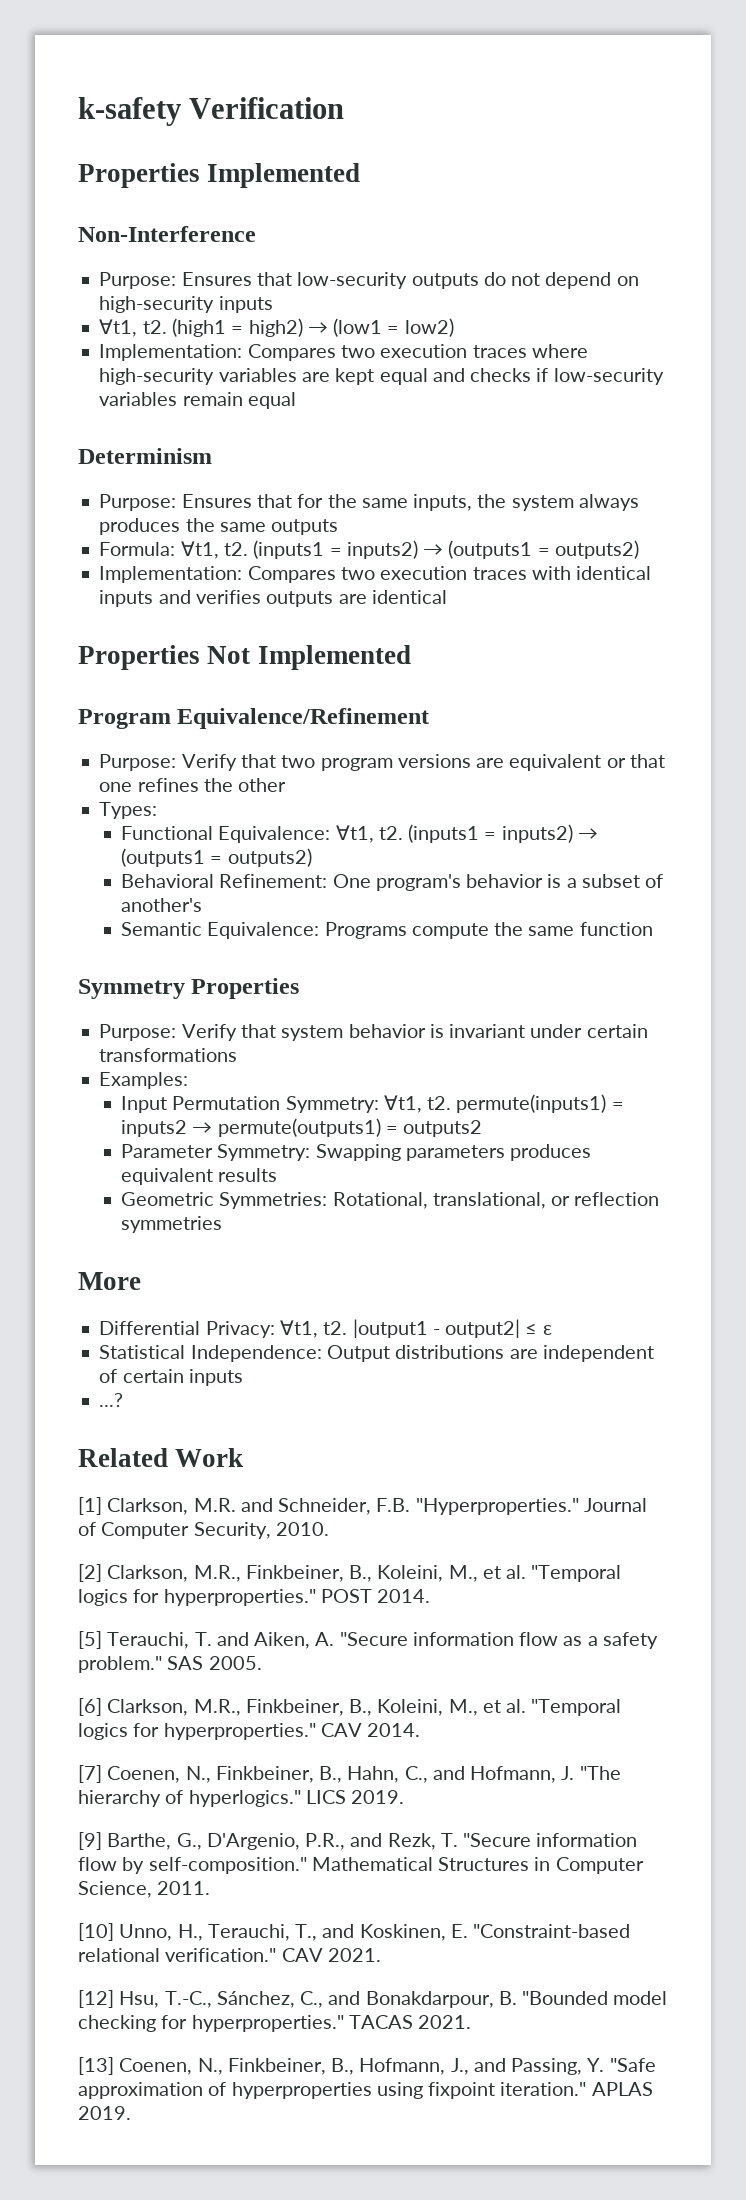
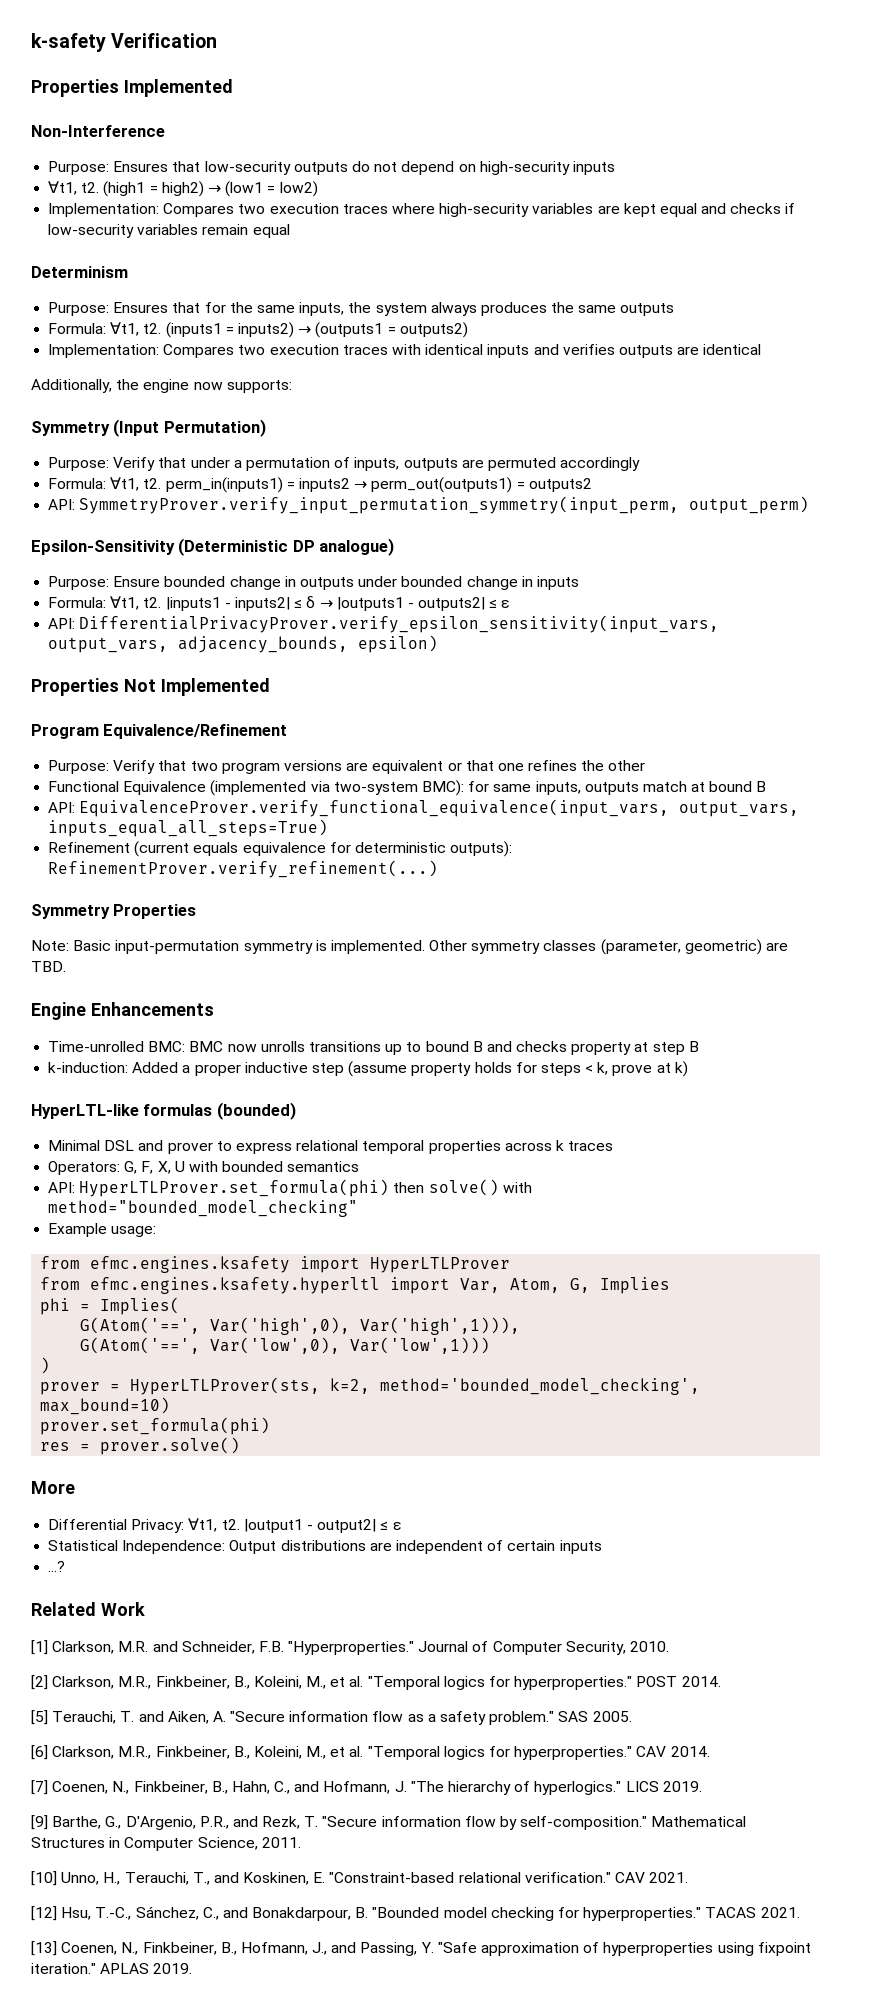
+ Additionally, the engine now supports:
+ Symmetry (Input Permutation)
+ Purpose: Verify that under a permutation of inputs, outputs are permuted accordingly
+ Formula: ∀t1, t2. perm_in(inputs1) = inputs2 → perm_out(outputs1) = outputs2
+ API: SymmetryProver.verify_input_permutation_symmetry(input_perm, output_perm)
+ Epsilon-Sensitivity (Deterministic DP analogue)
+ Purpose: Ensure bounded change in outputs under bounded change in inputs
+ Formula: ∀t1, t2. |inputs1 - inputs2| ≤ δ → |outputs1 - outputs2| ≤ ε
+ API: DifferentialPrivacyProver.verify_epsilon_sensitivity(input_vars, output_vars, adjacency_bounds, epsilon)
- Types:
- Functional Equivalence: ∀t1, t2. (inputs1 = inputs2) → (outputs1 = outputs2)
- Behavioral Refinement: One program's behavior is a subset of another's
- Semantic Equivalence: Programs compute the same function
+ Functional Equivalence (implemented via two-system BMC): for same inputs, outputs match at bound B
+ API: EquivalenceProver.verify_functional_equivalence(input_vars, output_vars, inputs_equal_all_steps=True)
+ Refinement (current equals equivalence for deterministic outputs): RefinementProver.verify_refinement(...)
  Symmetry Properties
- Purpose: Verify that system behavior is invariant under certain transformations
- Examples:
- Input Permutation Symmetry: ∀t1, t2. permute(inputs1) = inputs2 → permute(outputs1) = outputs2
- Parameter Symmetry: Swapping parameters produces equivalent results
- Geometric Symmetries: Rotational, translational, or reflection symmetries
+ Note: Basic input-permutation symmetry is implemented. Other symmetry classes (parameter, geometric) are TBD.
+ Engine Enhancements
+ Time-unrolled BMC: BMC now unrolls transitions up to bound B and checks property at step B
+ k-induction: Added a proper inductive step (assume property holds for steps < k, prove at k)
+ HyperLTL-like formulas (bounded)
+ Minimal DSL and prover to express relational temporal properties across k traces
+ Operators: G, F, X, U with bounded semantics
+ API: HyperLTLProver.set_formula(phi) then solve() with method="bounded_model_checking"
+ Example usage:
+ from efmc.engines.ksafety import HyperLTLProver
+ from efmc.engines.ksafety.hyperltl import Var, Atom, G, Implies
+ phi = Implies(
+ G(Atom('==', Var('high',0), Var('high',1))),
+ G(Atom('==', Var('low',0), Var('low',1)))
+ )
+ prover = HyperLTLProver(sts, k=2, method='bounded_model_checking', max_bound=10)
+ prover.set_formula(phi)
+ res = prover.solve()

